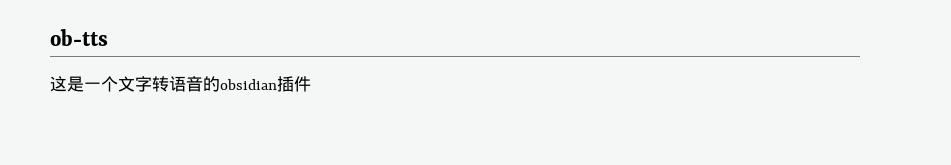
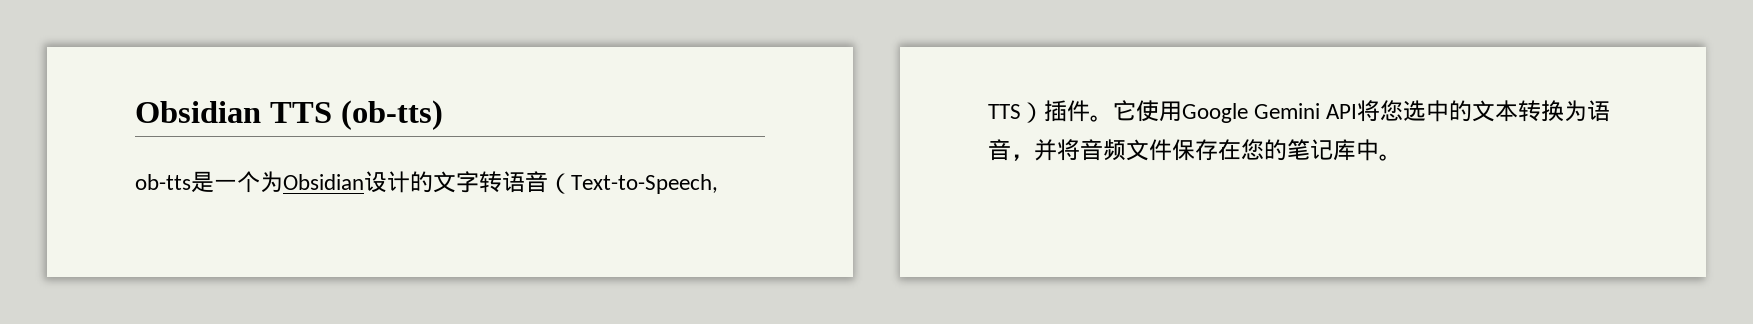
- ob-tts
- 这是一个文字转语音的obsidian插件
+ Obsidian TTS (ob-tts)
+ ob-tts是一个为Obsidian设计的文字转语音（Text-to-Speech, TTS）插件。它使用Google Gemini API将您选中的文本转换为语音，并将音频文件保存在您的笔记库中。

